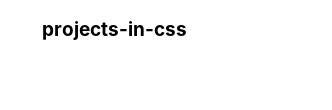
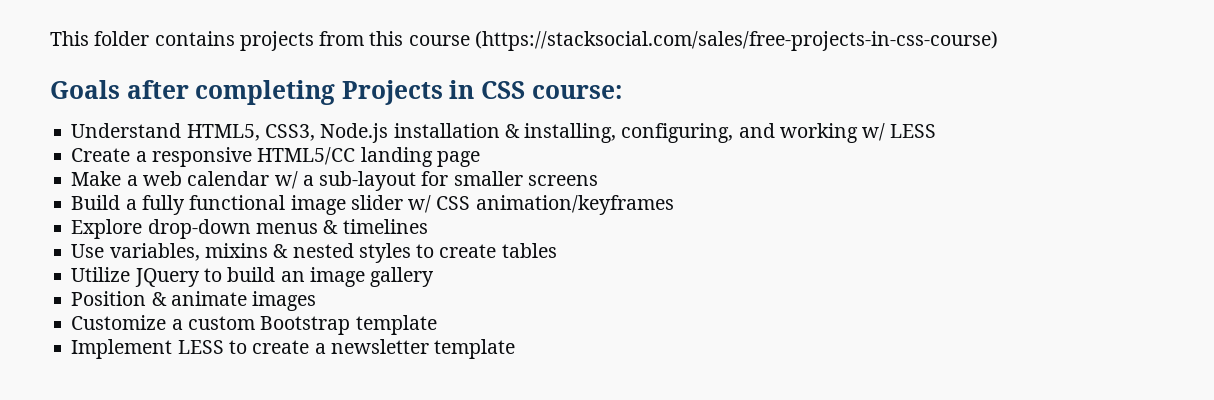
- projects-in-css
+ This folder contains projects from this course (https://stacksocial.com/sales/free-projects-in-css-course)
+ Goals after completing Projects in CSS course:
+ Understand HTML5, CSS3, Node.js installation & installing, configuring, and working w/ LESS
+ Create a responsive HTML5/CC landing page
+ Make a web calendar w/ a sub-layout for smaller screens
+ Build a fully functional image slider w/ CSS animation/keyframes
+ Explore drop-down menus & timelines
+ Use variables, mixins & nested styles to create tables
+ Utilize JQuery to build an image gallery
+ Position & animate images
+ Customize a custom Bootstrap template
+ Implement LESS to create a newsletter template

